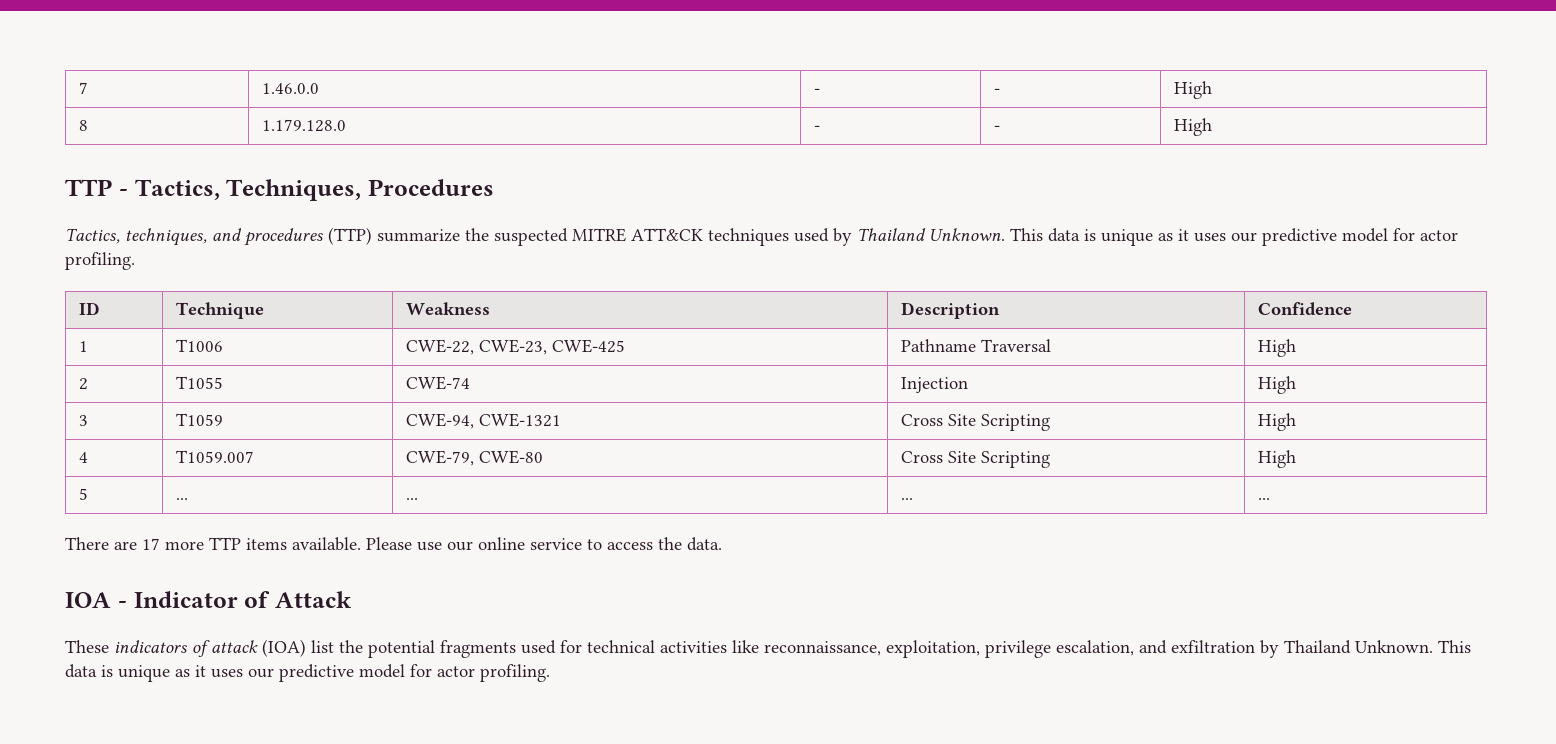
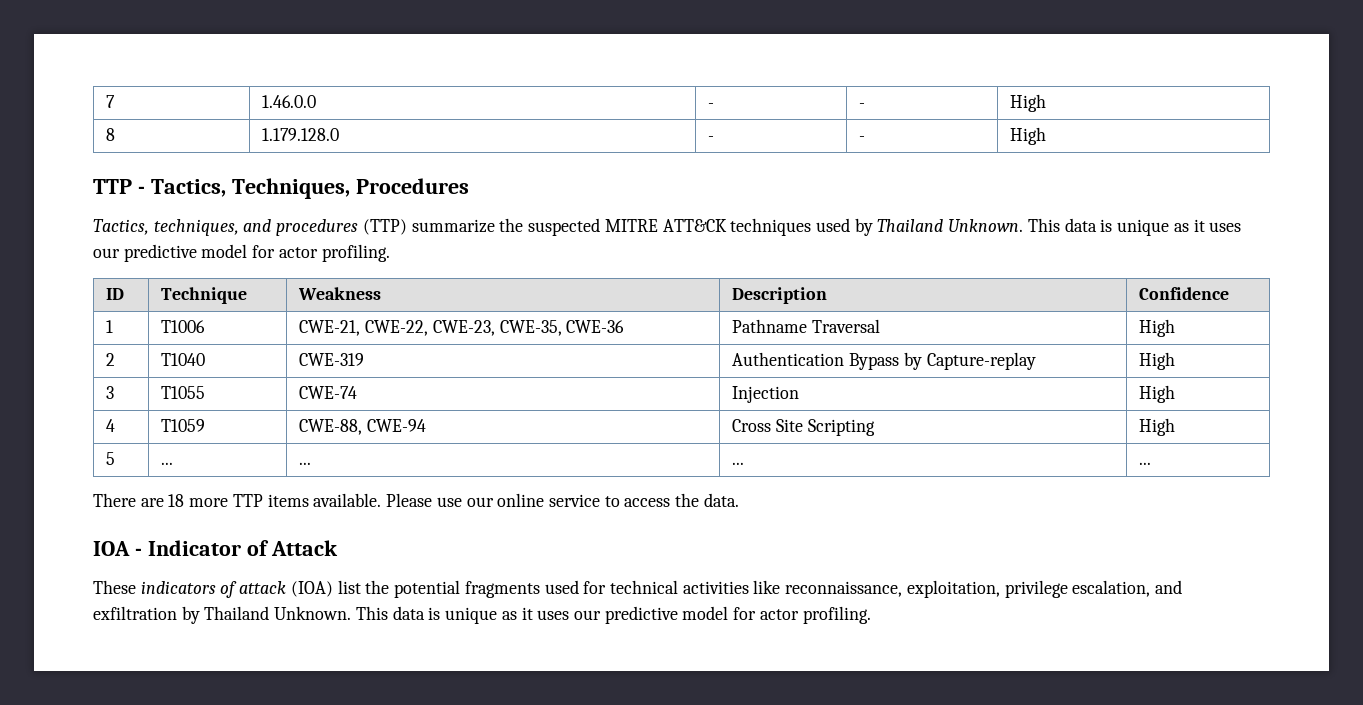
- 1 | T1006 | CWE-22, CWE-23, CWE-425 | Pathname Traversal | High
+ 1 | T1006 | CWE-21, CWE-22, CWE-23, CWE-35, CWE-36 | Pathname Traversal | High
- 2 | T1055 | CWE-74 | Injection | High
+ 2 | T1040 | CWE-319 | Authentication Bypass by Capture-replay | High
+ 3 | T1055 | CWE-74 | Injection | High
- 3 | T1059 | CWE-94, CWE-1321 | Cross Site Scripting | High
- 4 | T1059.007 | CWE-79, CWE-80 | Cross Site Scripting | High
+ 4 | T1059 | CWE-88, CWE-94 | Cross Site Scripting | High
- There are 17 more TTP items available.
+ There are 18 more TTP items available.

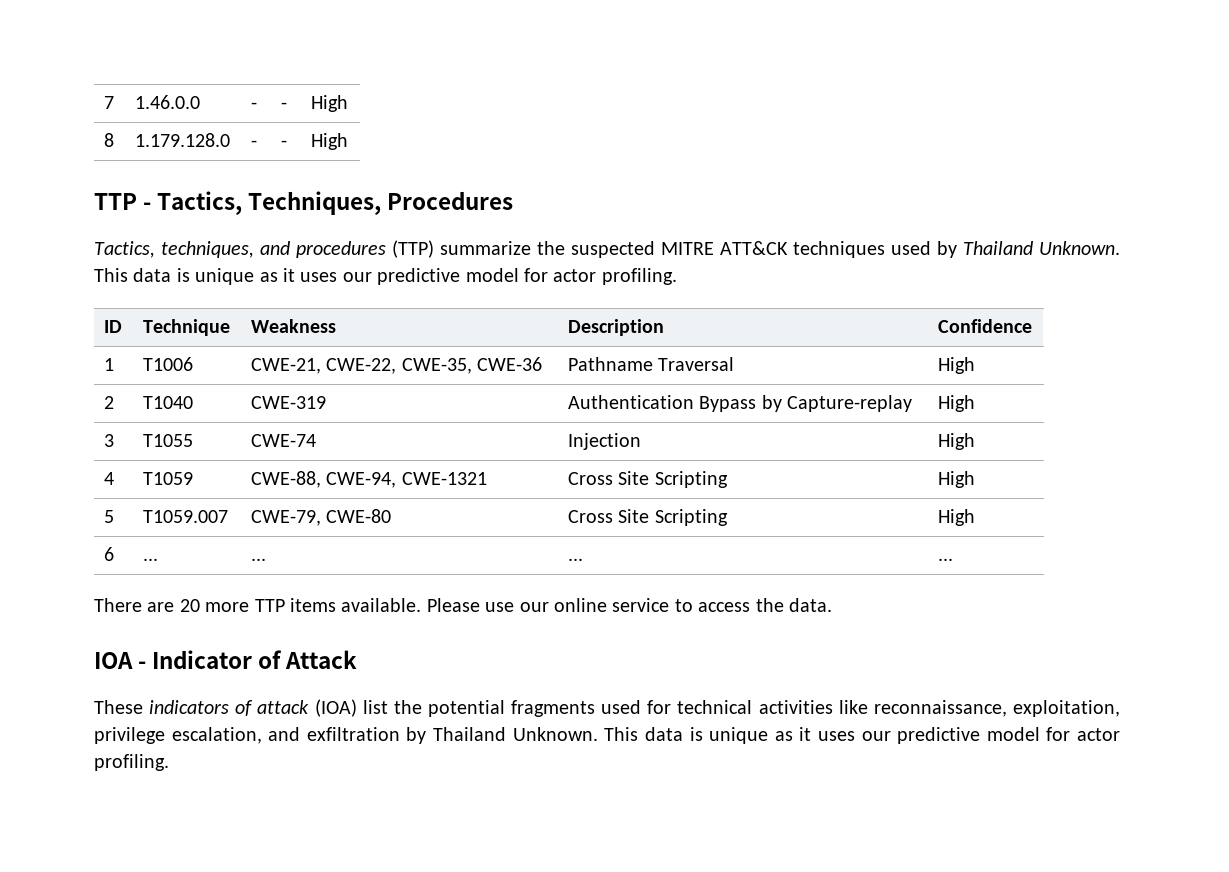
- 1 | T1006 | CWE-21, CWE-22, CWE-23, CWE-35, CWE-36 | Pathname Traversal | High
+ 1 | T1006 | CWE-21, CWE-22, CWE-35, CWE-36 | Pathname Traversal | High
- 4 | T1059 | CWE-88, CWE-94 | Cross Site Scripting | High
+ 4 | T1059 | CWE-88, CWE-94, CWE-1321 | Cross Site Scripting | High
- 5 | ... | ... | ... | ...
+ 5 | T1059.007 | CWE-79, CWE-80 | Cross Site Scripting | High
+ 6 | ... | ... | ... | ...
- There are 18 more TTP items available.
+ There are 20 more TTP items available.

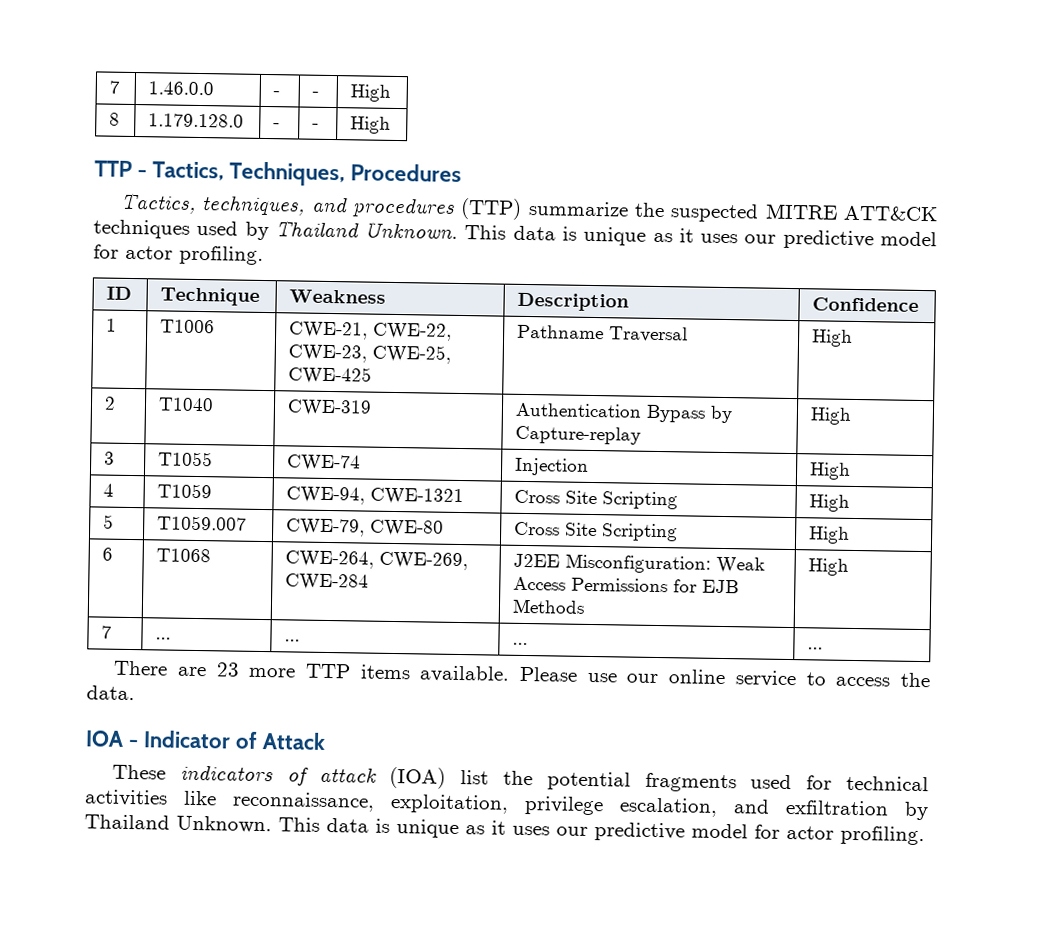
- 1 | T1006 | CWE-21, CWE-22, CWE-35, CWE-36 | Pathname Traversal | High
+ 1 | T1006 | CWE-21, CWE-22, CWE-23, CWE-25, CWE-425 | Pathname Traversal | High
- 4 | T1059 | CWE-88, CWE-94, CWE-1321 | Cross Site Scripting | High
+ 4 | T1059 | CWE-94, CWE-1321 | Cross Site Scripting | High
- 6 | ... | ... | ... | ...
+ 6 | T1068 | CWE-264, CWE-269, CWE-284 | J2EE Misconfiguration: Weak Access Permissions for EJB Methods | High
+ 7 | ... | ... | ... | ...
- There are 20 more TTP items available.
+ There are 23 more TTP items available.

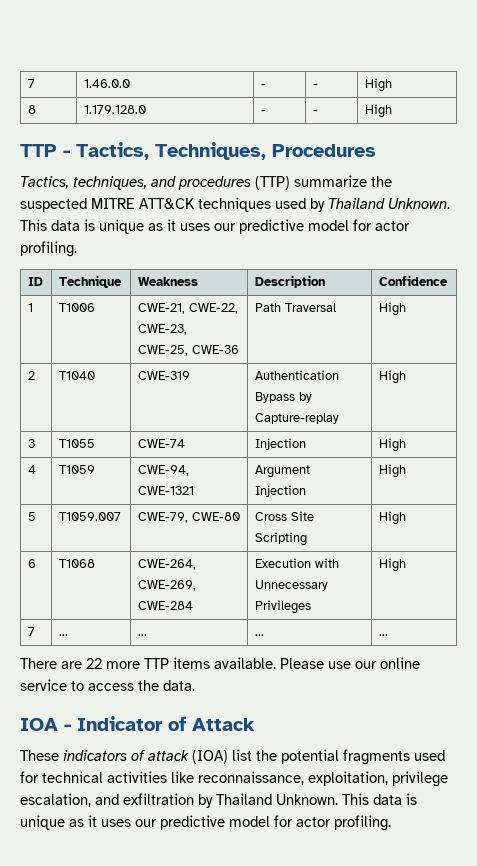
- 1 | T1006 | CWE-21, CWE-22, CWE-23, CWE-25, CWE-425 | Pathname Traversal | High
+ 1 | T1006 | CWE-21, CWE-22, CWE-23, CWE-25, CWE-36 | Path Traversal | High
- 4 | T1059 | CWE-94, CWE-1321 | Cross Site Scripting | High
+ 4 | T1059 | CWE-94, CWE-1321 | Argument Injection | High
- 6 | T1068 | CWE-264, CWE-269, CWE-284 | J2EE Misconfiguration: Weak Access Permissions for EJB Methods | High
+ 6 | T1068 | CWE-264, CWE-269, CWE-284 | Execution with Unnecessary Privileges | High
- There are 23 more TTP items available.
+ There are 22 more TTP items available.

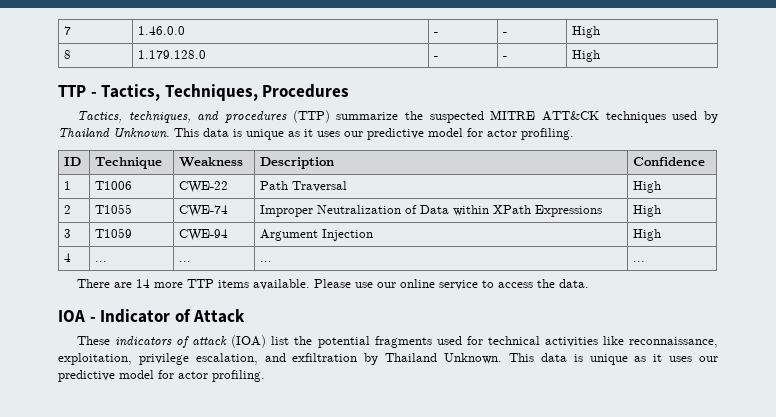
- 1 | T1006 | CWE-21, CWE-22, CWE-23, CWE-25, CWE-36 | Path Traversal | High
+ 1 | T1006 | CWE-22 | Path Traversal | High
- 2 | T1040 | CWE-319 | Authentication Bypass by Capture-replay | High
- 3 | T1055 | CWE-74 | Injection | High
- 4 | T1059 | CWE-94, CWE-1321 | Argument Injection | High
+ 2 | T1055 | CWE-74 | Improper Neutralization of Data within XPath Expressions | High
+ 3 | T1059 | CWE-94 | Argument Injection | High
- 5 | T1059.007 | CWE-79, CWE-80 | Cross Site Scripting | High
- 6 | T1068 | CWE-264, CWE-269, CWE-284 | Execution with Unnecessary Privileges | High
- 7 | ... | ... | ... | ...
+ 4 | ... | ... | ... | ...
- There are 22 more TTP items available.
+ There are 14 more TTP items available.

